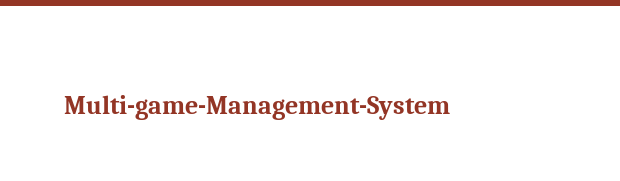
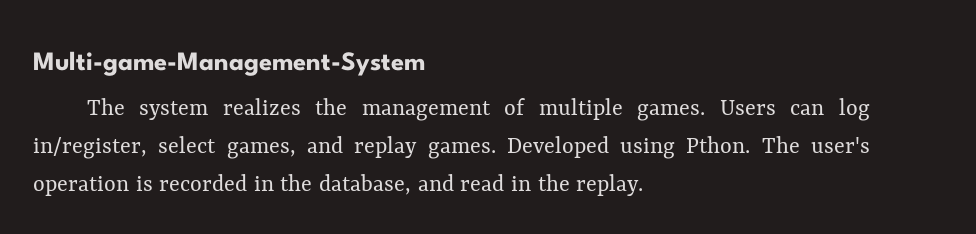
+ The system realizes the management of multiple games. Users can log in/register, select games, and replay games. Developed using Pthon. The user's operation is recorded in the database, and read in the replay.

